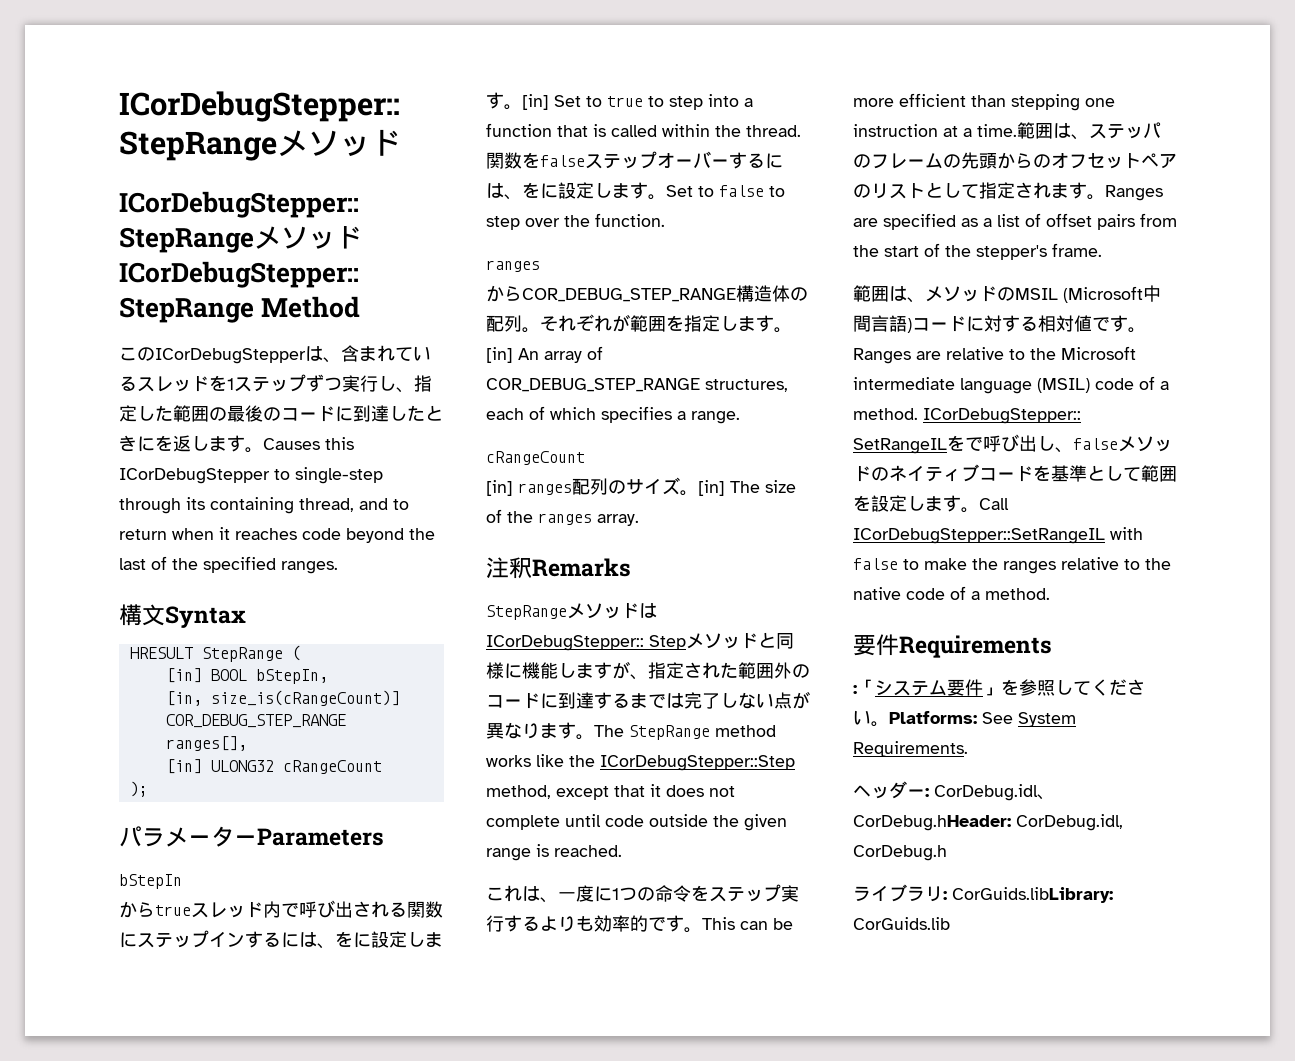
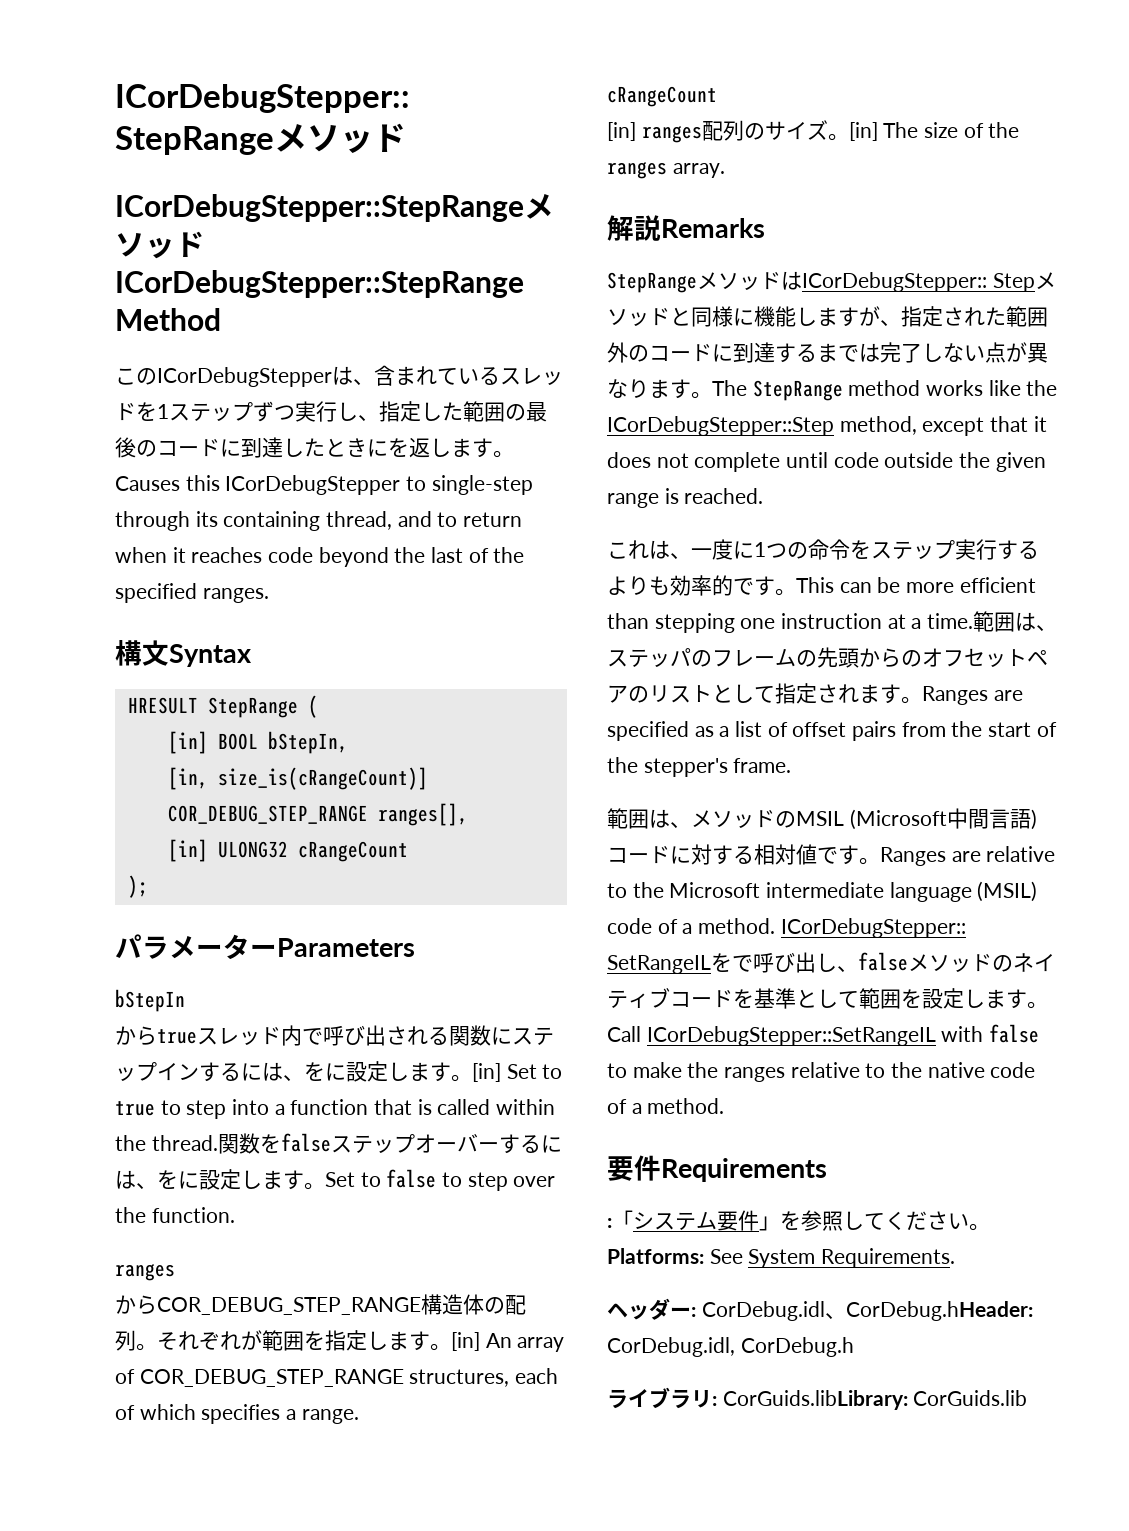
- 注釈Remarks
+ 解説Remarks

